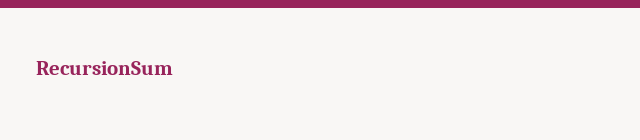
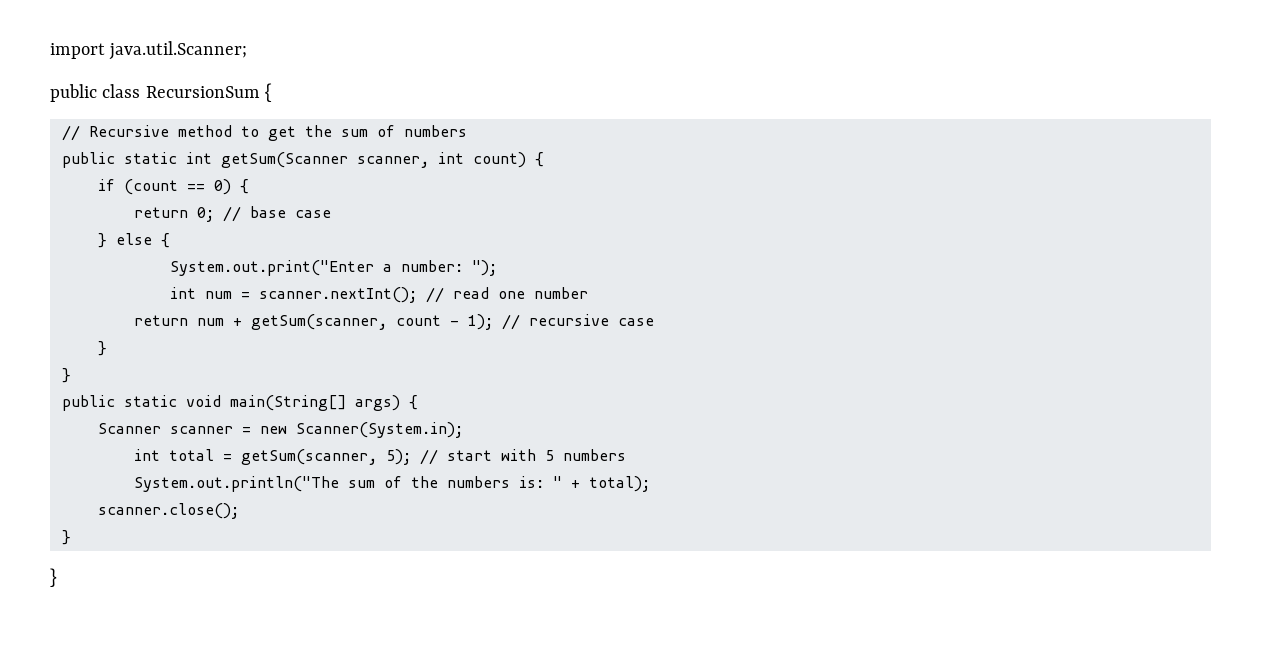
- RecursionSum
+ import java.util.Scanner;
+ public class RecursionSum {
+ // Recursive method to get the sum of numbers
+ public static int getSum(Scanner scanner, int count) {
+ if (count == 0) {
+ return 0; // base case
+ } else {
+ System.out.print("Enter a number: ");
+ int num = scanner.nextInt(); // read one number
+ return num + getSum(scanner, count - 1); // recursive case
+ }
+ }
+ public static void main(String[] args) {
+ Scanner scanner = new Scanner(System.in);
+ int total = getSum(scanner, 5); // start with 5 numbers
+ System.out.println("The sum of the numbers is: " + total);
+ scanner.close();
+ }
+ }

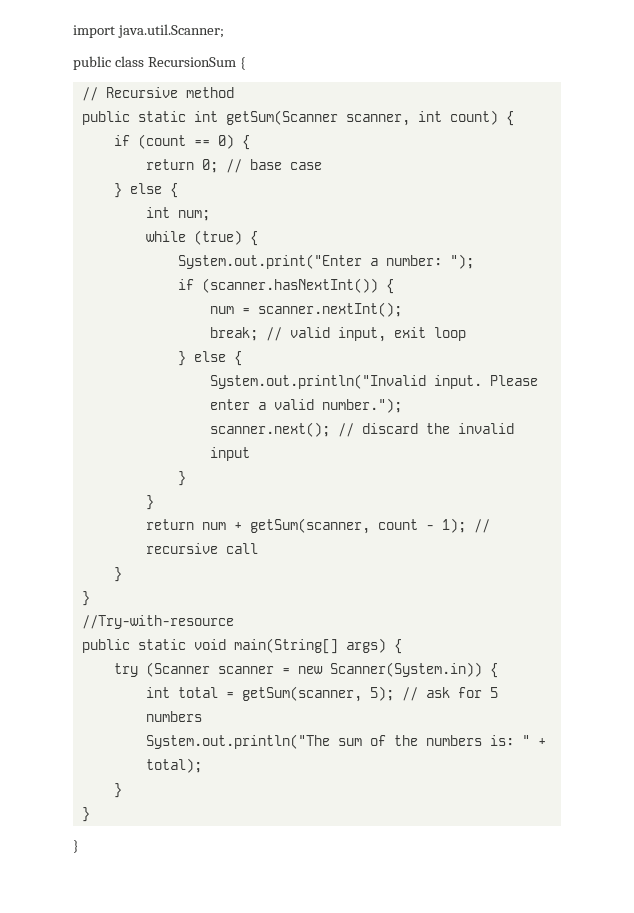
- // Recursive method to get the sum of numbers
+ // Recursive method
+ int num;
+ while (true) {
- int num = scanner.nextInt(); // read one number
+ if (scanner.hasNextInt()) {
+ num = scanner.nextInt();
+ break; // valid input, exit loop
+ } else {
+ System.out.println("Invalid input. Please enter a valid number.");
+ scanner.next(); // discard the invalid input
+ }
+ }
- return num + getSum(scanner, count - 1); // recursive case
+ return num + getSum(scanner, count - 1); // recursive call
  }
  }
+ //Try-with-resource
- Scanner scanner = new Scanner(System.in);
+ try (Scanner scanner = new Scanner(System.in)) {
- int total = getSum(scanner, 5); // start with 5 numbers
+ int total = getSum(scanner, 5); // ask for 5 numbers
  System.out.println("The sum of the numbers is: " + total);
- scanner.close();
+ }

